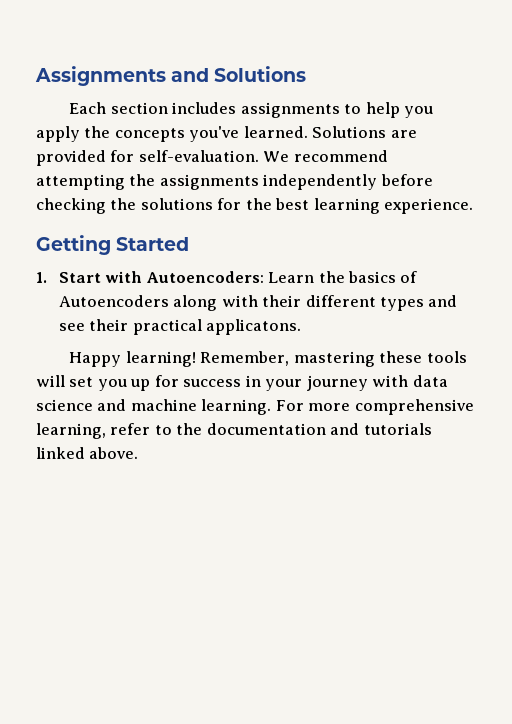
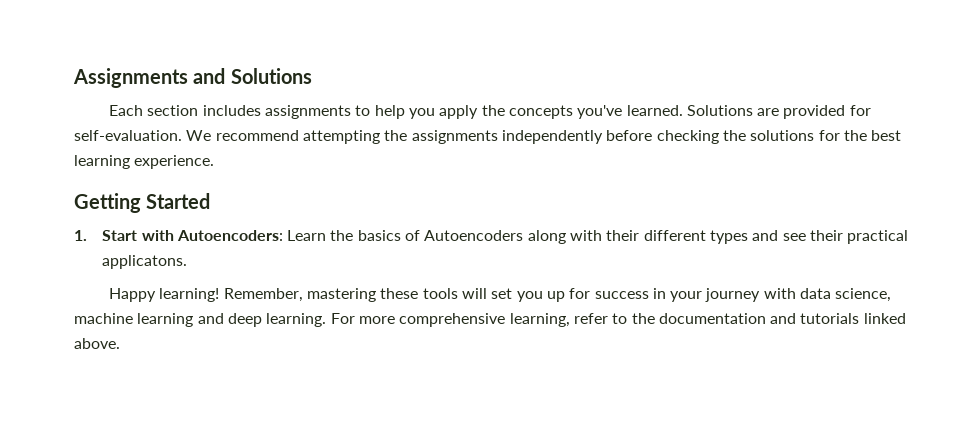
- Remember, mastering these tools will set you up for success in your journey with data science and machine learning.
+ Remember, mastering these tools will set you up for success in your journey with data science, machine learning and deep learning.

